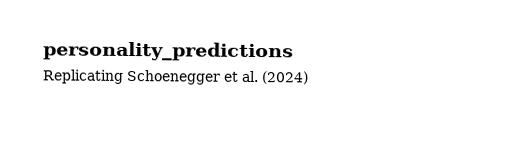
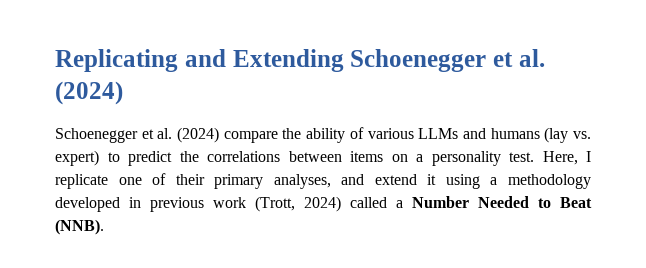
- personality_predictions
- Replicating Schoenegger et al. (2024)
+ Replicating and Extending Schoenegger et al. (2024)
+ Schoenegger et al. (2024) compare the ability of various LLMs and humans (lay vs. expert) to predict the correlations between items on a personality test. Here, I replicate one of their primary analyses, and extend it using a methodology developed in previous work (Trott, 2024) called a Number Needed to Beat (NNB).

